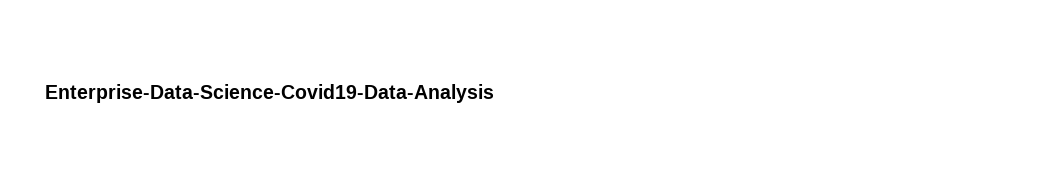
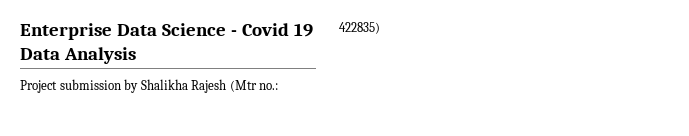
- Enterprise-Data-Science-Covid19-Data-Analysis
+ Enterprise Data Science - Covid 19 Data Analysis
+ Project submission by Shalikha Rajesh (Mtr no.: 422835)

